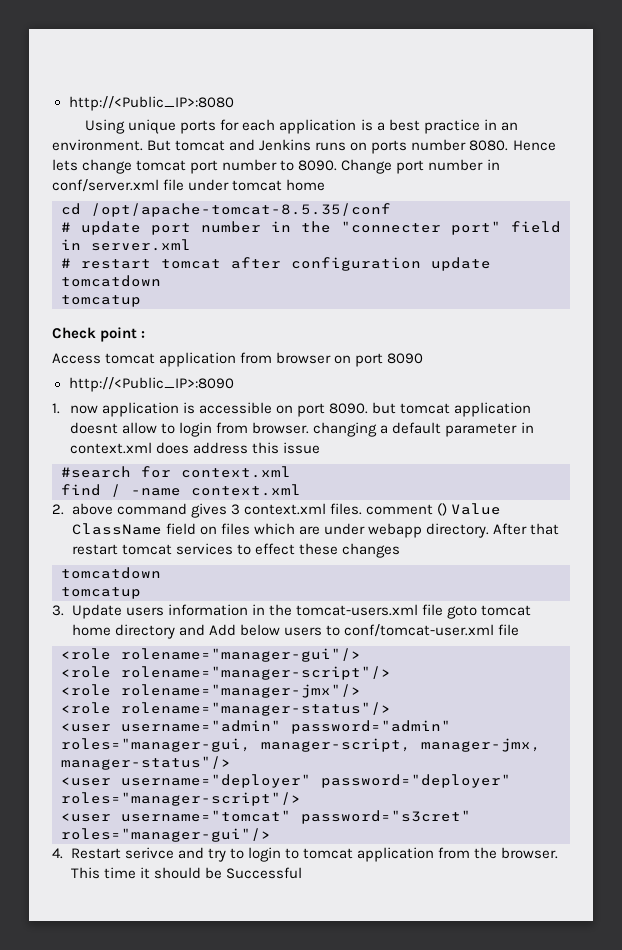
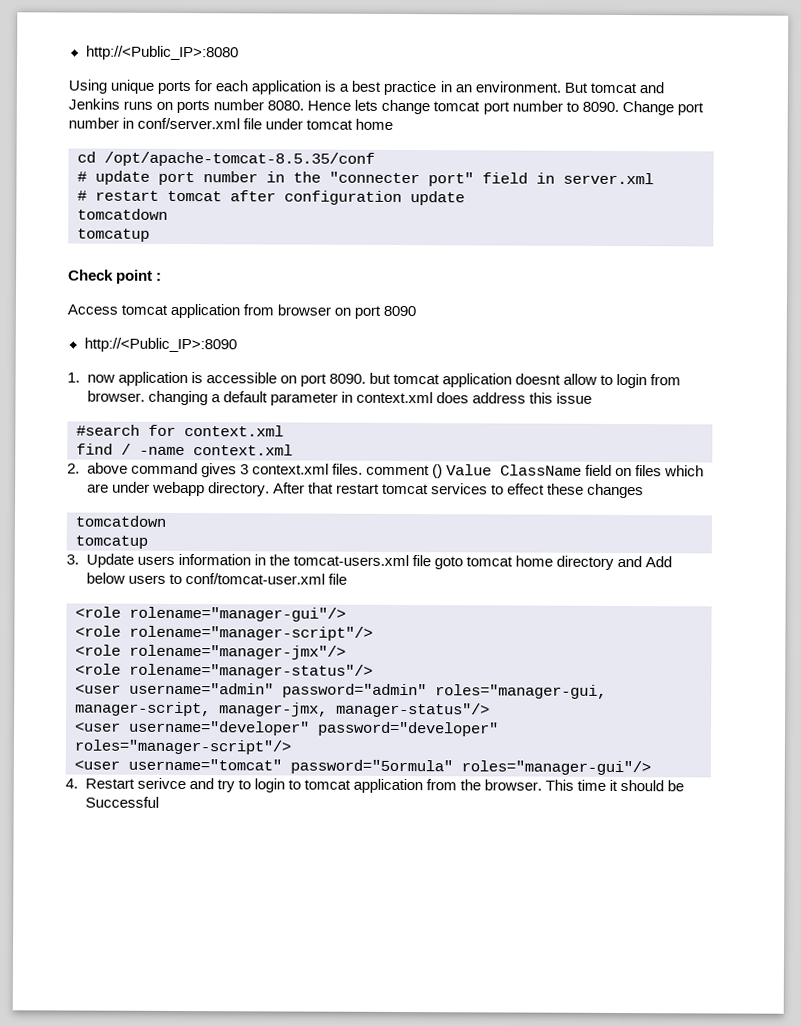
- <user username="deployer" password="deployer" roles="manager-script"/>
+ <user username="developer" password="developer" roles="manager-script"/>
- <user username="tomcat" password="s3cret" roles="manager-gui"/>
+ <user username="tomcat" password="5ormula" roles="manager-gui"/>

